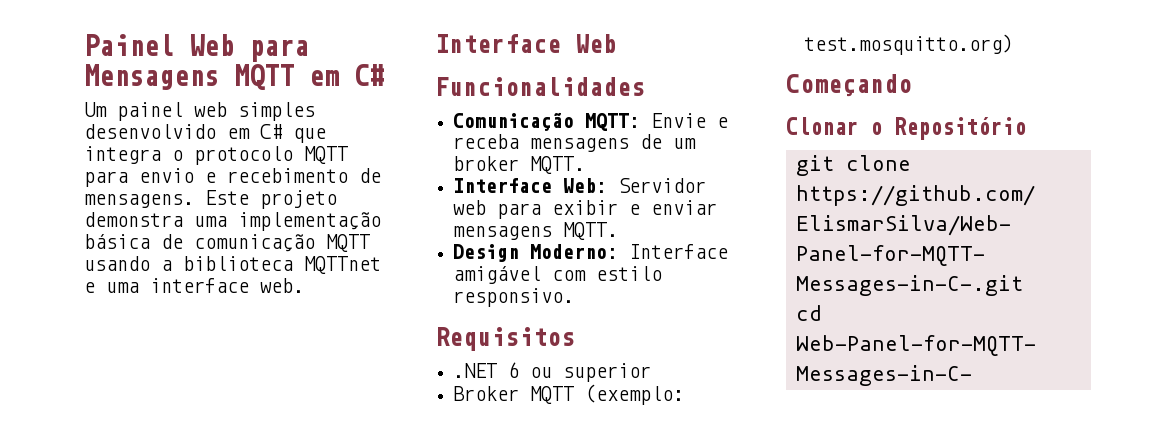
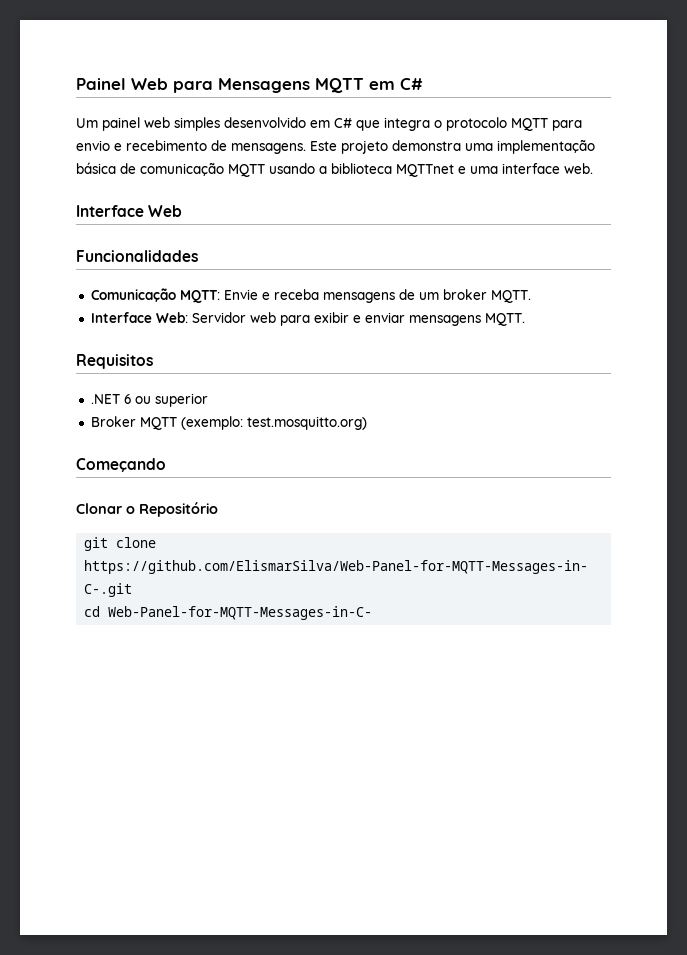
- Design Moderno: Interface amigável com estilo responsivo.

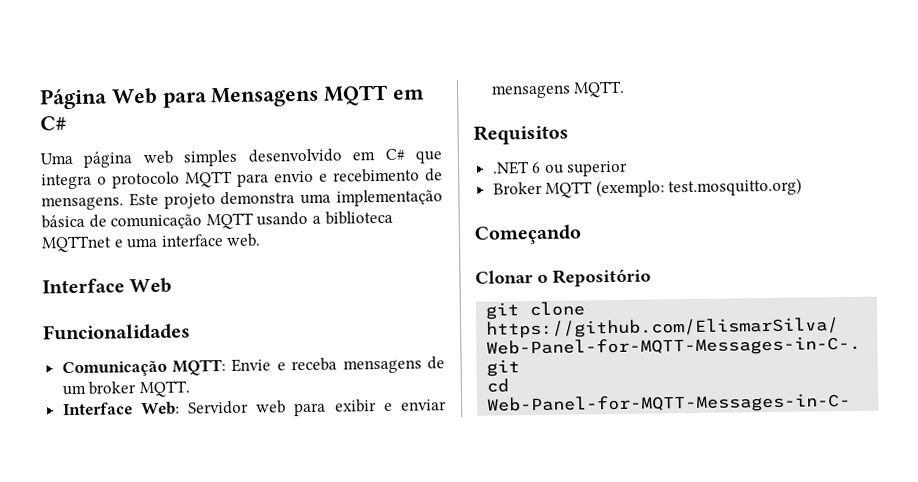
- Painel Web para Mensagens MQTT em C#
+ Página Web para Mensagens MQTT em C#
- Um painel web simples desenvolvido em C# que integra o protocolo MQTT para envio e recebimento de mensagens.
+ Uma página web simples desenvolvido em C# que integra o protocolo MQTT para envio e recebimento de mensagens.

